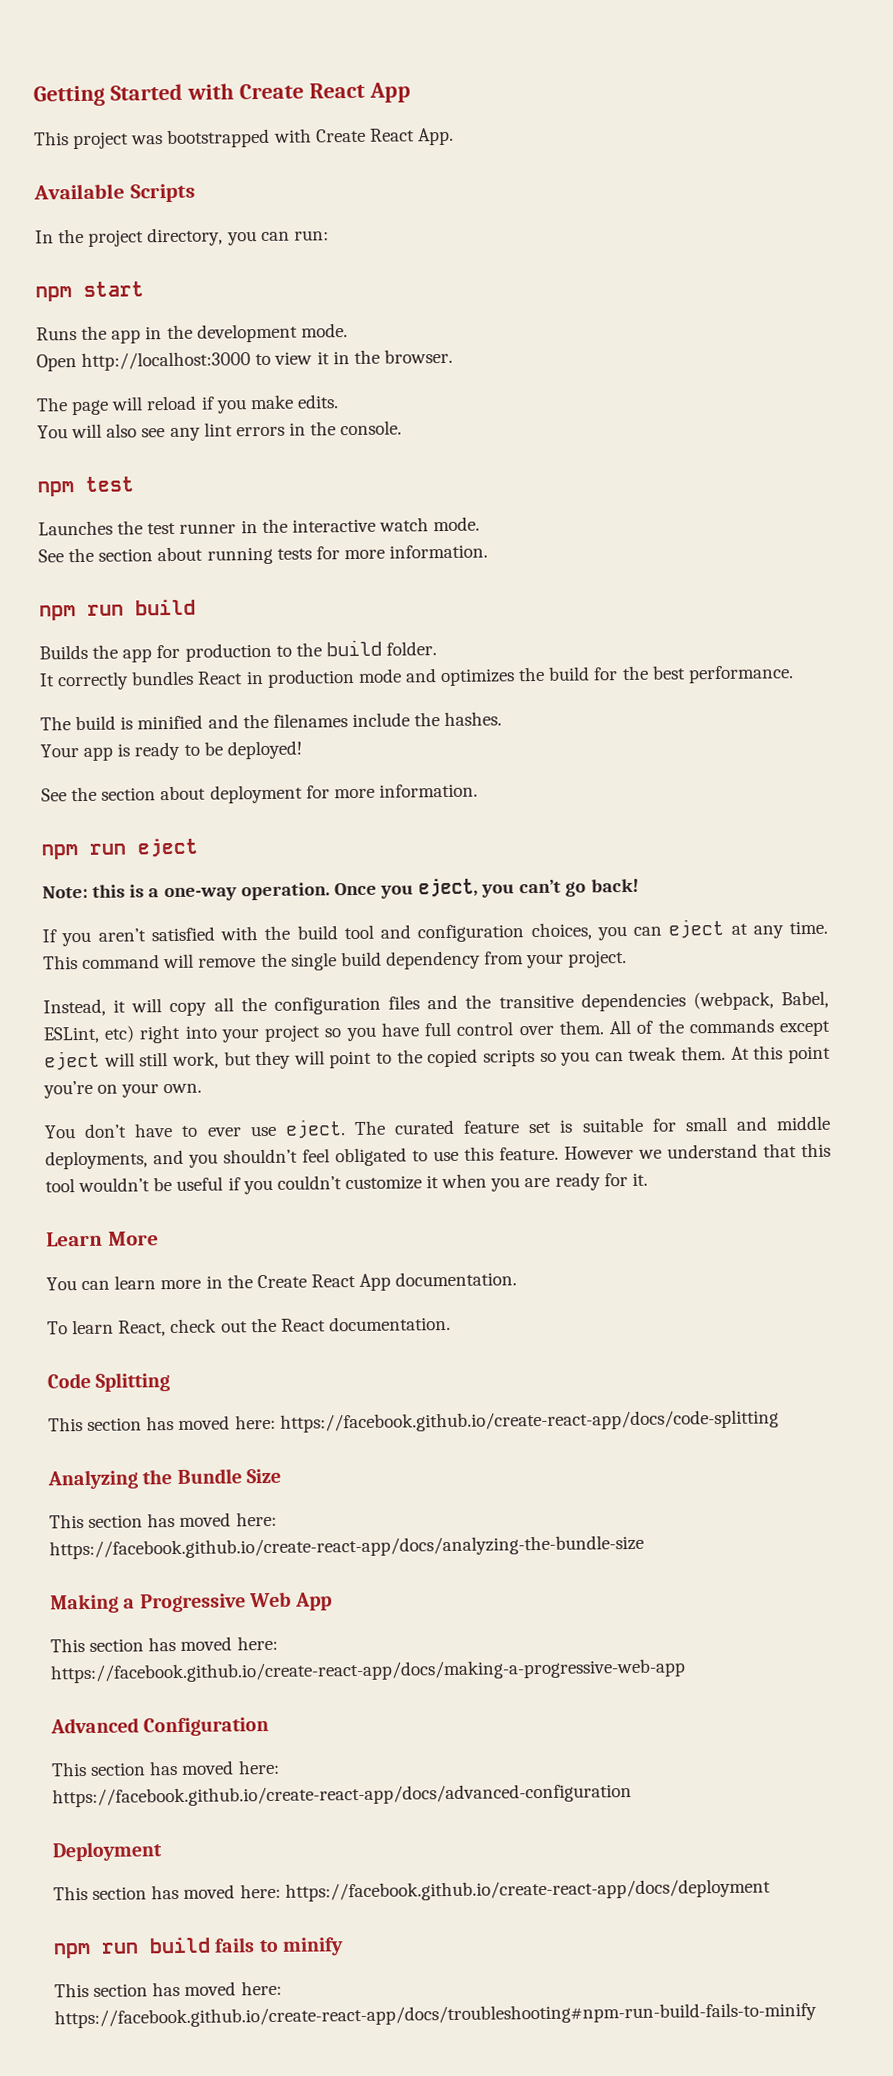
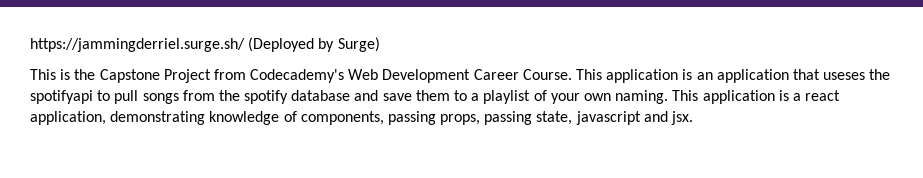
- Getting Started with Create React App
- This project was bootstrapped with Create React App.
- Available Scripts
- In the project directory, you can run:
- npm start
- Runs the app in the development mode.
- Open http://localhost:3000 to view it in the browser.
- The page will reload if you make edits.
- You will also see any lint errors in the console.
- npm test
- Launches the test runner in the interactive watch mode.
- See the section about running tests for more information.
- npm run build
- Builds the app for production to the build folder.
- It correctly bundles React in production mode and optimizes the build for the best performance.
- The build is minified and the filenames include the hashes.
- Your app is ready to be deployed!
- See the section about deployment for more information.
- npm run eject
- Note: this is a one-way operation. Once you eject, you can’t go back!
- If you aren’t satisfied with the build tool and configuration choices, you can eject at any time. This command will remove the single build dependency from your project.
- Instead, it will copy all the configuration files and the transitive dependencies (webpack, Babel, ESLint, etc) right into your project so you have full control over them. All of the commands except eject will still work, but they will point to the copied scripts so you can tweak them. At this point you’re on your own.
- You don’t have to ever use eject. The curated feature set is suitable for small and middle deployments, and you shouldn’t feel obligated to use this feature. However we understand that this tool wouldn’t be useful if you couldn’t customize it when you are ready for it.
- Learn More
- You can learn more in the Create React App documentation.
- To learn React, check out the React documentation.
- Code Splitting
- This section has moved here: https://facebook.github.io/create-react-app/docs/code-splitting
- Analyzing the Bundle Size
- This section has moved here: https://facebook.github.io/create-react-app/docs/analyzing-the-bundle-size
- Making a Progressive Web App
- This section has moved here: https://facebook.github.io/create-react-app/docs/making-a-progressive-web-app
- Advanced Configuration
- This section has moved here: https://facebook.github.io/create-react-app/docs/advanced-configuration
- Deployment
- This section has moved here: https://facebook.github.io/create-react-app/docs/deployment
- npm run build fails to minify
- This section has moved here: https://facebook.github.io/create-react-app/docs/troubleshooting#npm-run-build-fails-to-minify
+ https://jammingderriel.surge.sh/ (Deployed by Surge)
+ This is the Capstone Project from Codecademy's Web Development Career Course. This application is an application that useses the spotifyapi to pull songs from the spotify database and save them to a playlist of your own naming. This application is a react application, demonstrating knowledge of components, passing props, passing state, javascript and jsx.

